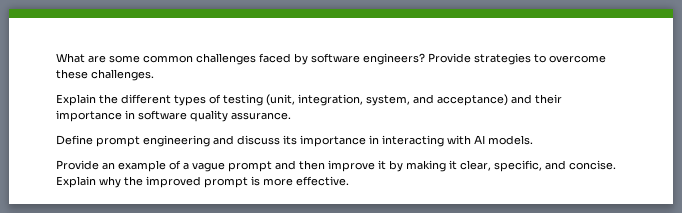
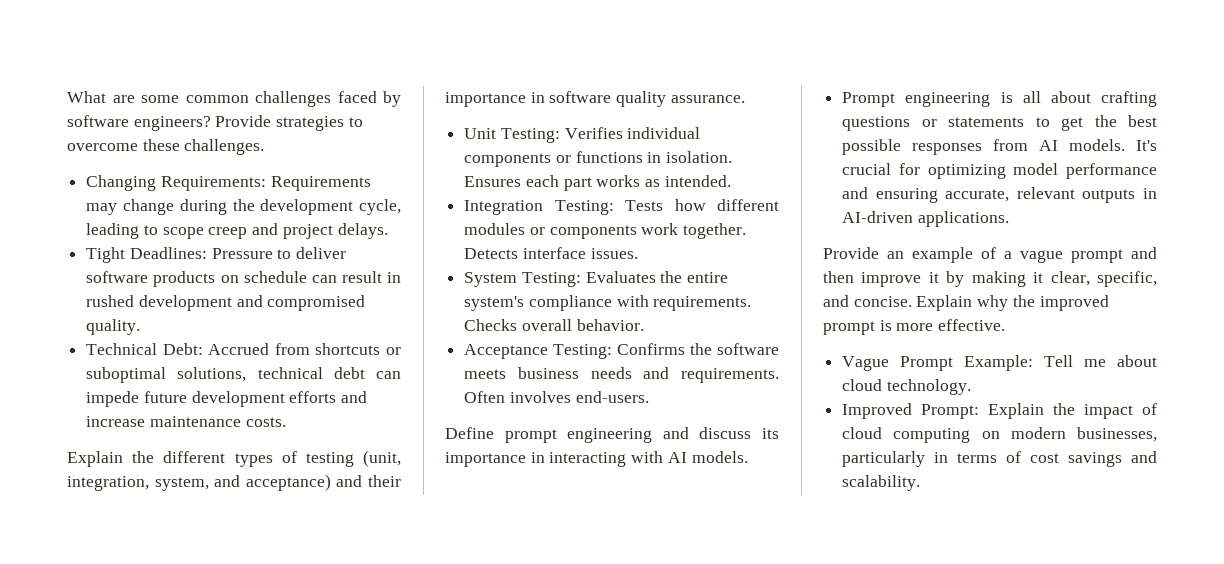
+ Changing Requirements: Requirements may change during the development cycle, leading to scope creep and project delays.
+ Tight Deadlines: Pressure to deliver software products on schedule can result in rushed development and compromised quality.
+ Technical Debt: Accrued from shortcuts or suboptimal solutions, technical debt can impede future development efforts and increase maintenance costs.
+ Unit Testing: Verifies individual components or functions in isolation. Ensures each part works as intended.
+ Integration Testing: Tests how different modules or components work together. Detects interface issues.
+ System Testing: Evaluates the entire system's compliance with requirements. Checks overall behavior.
+ Acceptance Testing: Confirms the software meets business needs and requirements. Often involves end-users.
+ Prompt engineering is all about crafting questions or statements to get the best possible responses from AI models. It's crucial for optimizing model performance and ensuring accurate, relevant outputs in AI-driven applications.
+ Vague Prompt Example: Tell me about cloud technology.
+ Improved Prompt: Explain the impact of cloud computing on modern businesses, particularly in terms of cost savings and scalability.

